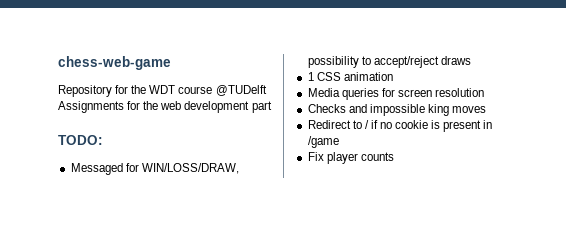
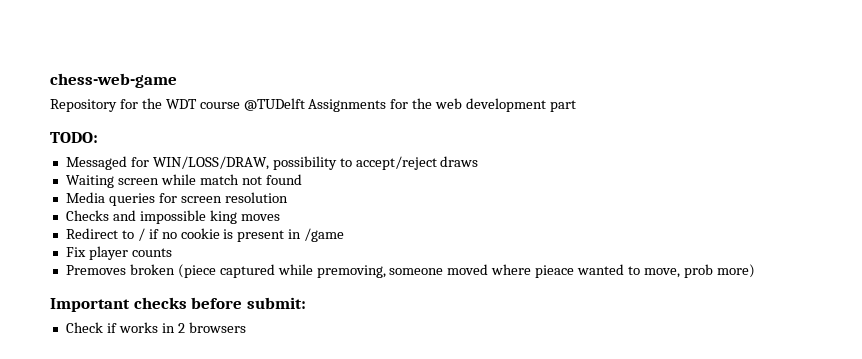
- 1 CSS animation
+ Waiting screen while match not found
+ Premoves broken (piece captured while premoving, someone moved where pieace wanted to move, prob more)
+ Important checks before submit:
+ Check if works in 2 browsers

